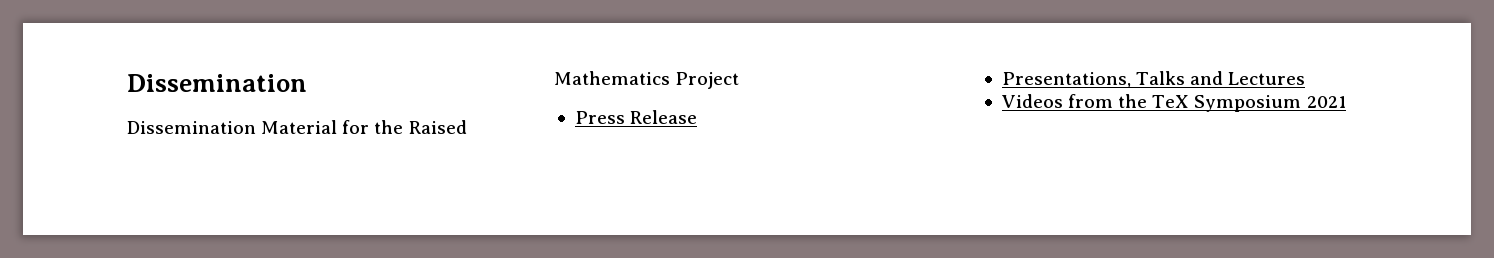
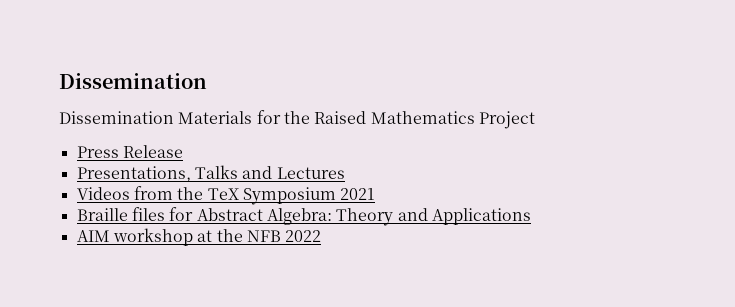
- Dissemination Material for the Raised Mathematics Project
+ Dissemination Materials for the Raised Mathematics Project
+ Braille files for Abstract Algebra: Theory and Applications
+ AIM workshop at the NFB 2022

